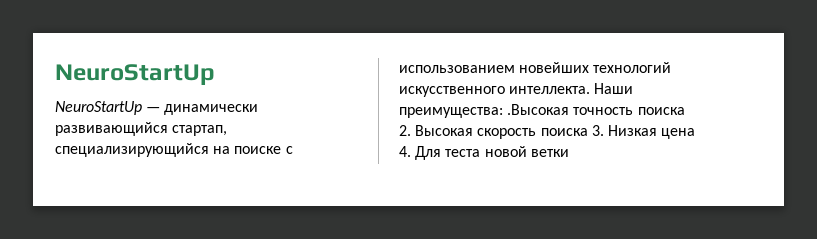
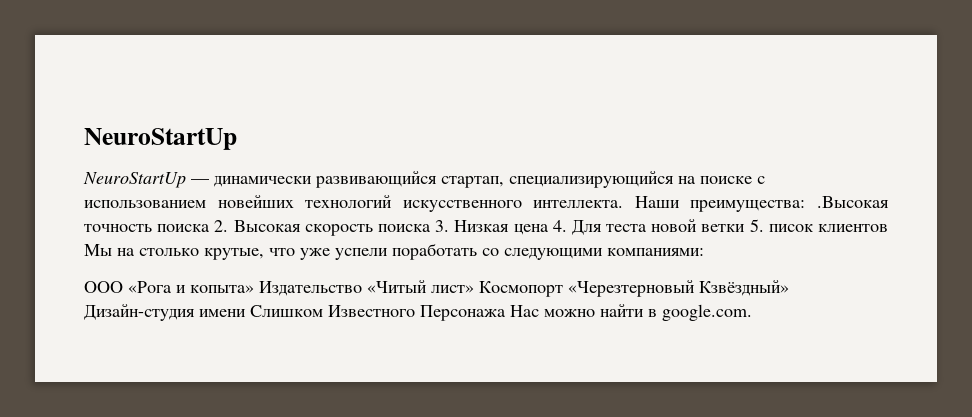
- Наши преимущества: .Высокая точность поиска 2. Высокая скорость поиска 3. Низкая цена 4. Для теста новой ветки
+ Наши преимущества: .Высокая точность поиска 2. Высокая скорость поиска 3. Низкая цена 4. Для теста новой ветки 5. писок клиентов Мы на столько крутые, что уже успели поработать со следующими компаниями:
+ ООО «Рога и копыта» Издательство «Читый лист» Космопорт «Черезтерновый Кзвёздный» Дизайн-студия имени Слишком Известного Персонажа Нас можно найти в google.com.

